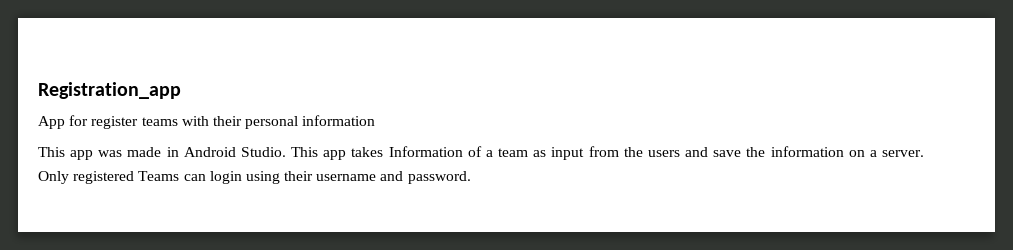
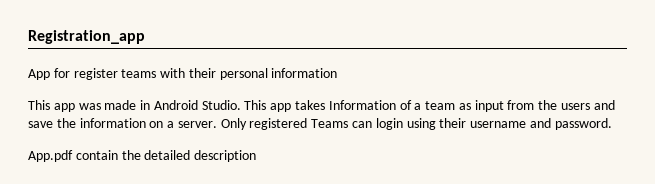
+ App.pdf contain the detailed description

